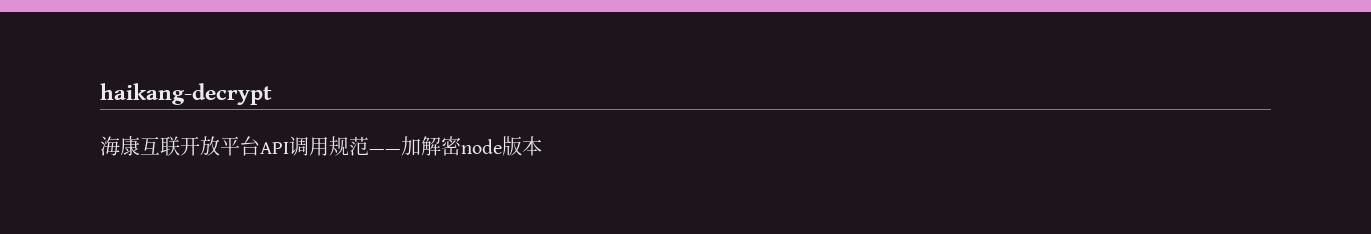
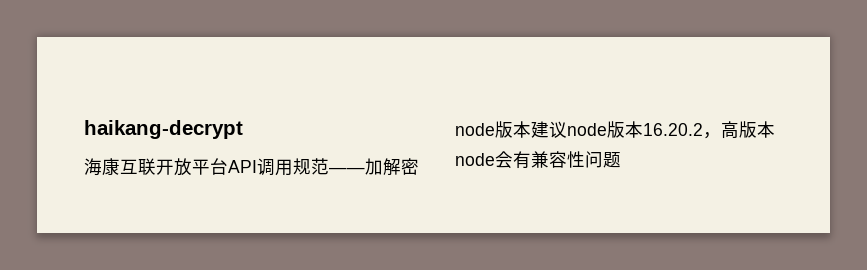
- 海康互联开放平台API调用规范——加解密node版本
+ 海康互联开放平台API调用规范——加解密node版本建议node版本16.20.2，高版本node会有兼容性问题

